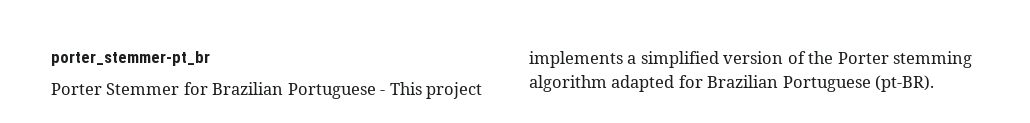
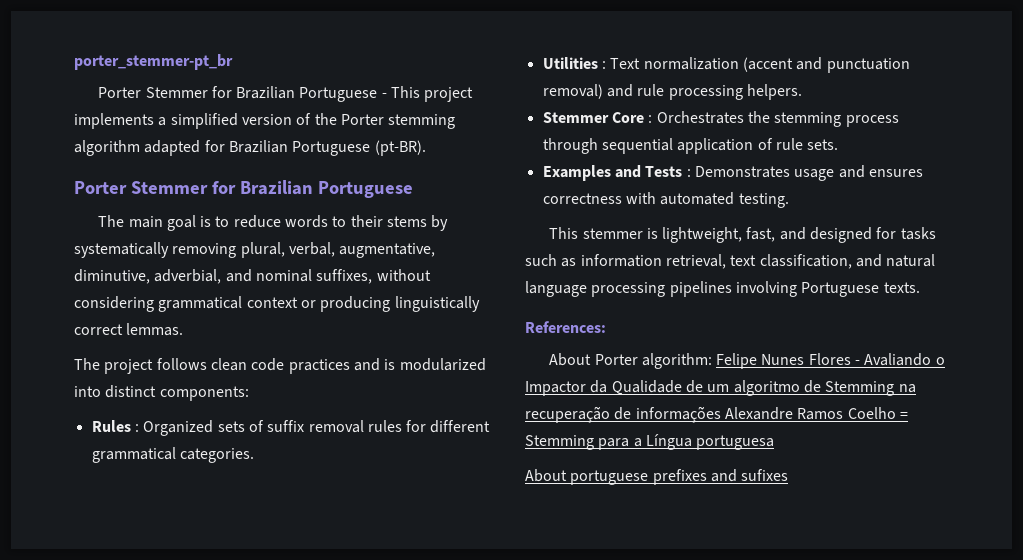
  Porter Stemmer for Brazilian Portuguese - This project implements a simplified version of the Porter stemming algorithm adapted for Brazilian Portuguese (pt-BR).
+ Porter Stemmer for Brazilian Portuguese
+ The main goal is to reduce words to their stems by systematically removing plural, verbal, augmentative, diminutive, adverbial, and nominal suffixes, without considering grammatical context or producing linguistically correct lemmas.
+ The project follows clean code practices and is modularized into distinct components:
+ Rules : Organized sets of suffix removal rules for different grammatical categories.
+ Utilities : Text normalization (accent and punctuation removal) and rule processing helpers.
+ Stemmer Core : Orchestrates the stemming process through sequential application of rule sets.
+ Examples and Tests : Demonstrates usage and ensures correctness with automated testing.
+ This stemmer is lightweight, fast, and designed for tasks such as information retrieval, text classification, and natural language processing pipelines involving Portuguese texts.
+ References:
+ About Porter algorithm: Felipe Nunes Flores - Avaliando o Impactor da Qualidade de um algoritmo de Stemming na recuperação de informações Alexandre Ramos Coelho = Stemming para a Língua portuguesa
+ About portuguese prefixes and sufixes

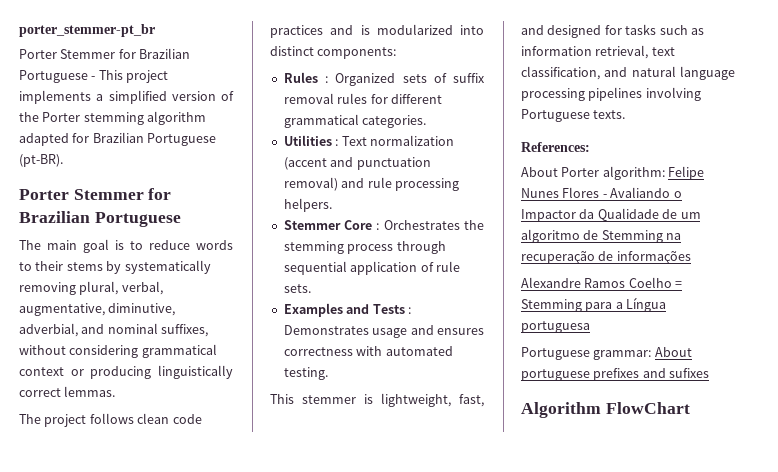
- About Porter algorithm: Felipe Nunes Flores - Avaliando o Impactor da Qualidade de um algoritmo de Stemming na recuperação de informações Alexandre Ramos Coelho = Stemming para a Língua portuguesa
+ About Porter algorithm: Felipe Nunes Flores - Avaliando o Impactor da Qualidade de um algoritmo de Stemming na recuperação de informações
+ Alexandre Ramos Coelho = Stemming para a Língua portuguesa
- About portuguese prefixes and sufixes
+ Portuguese grammar: About portuguese prefixes and sufixes
+ Algorithm FlowChart

